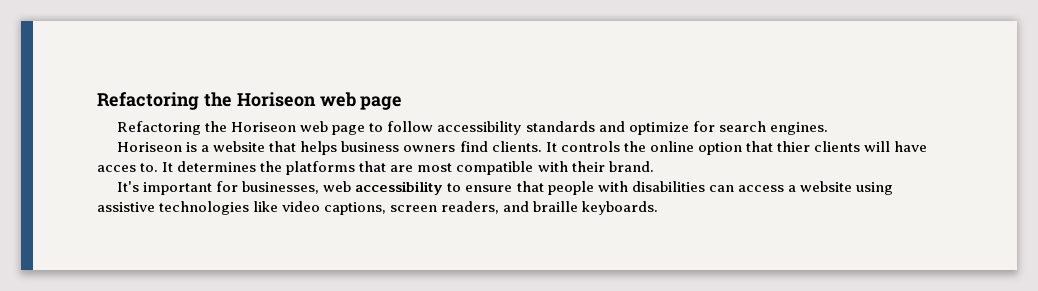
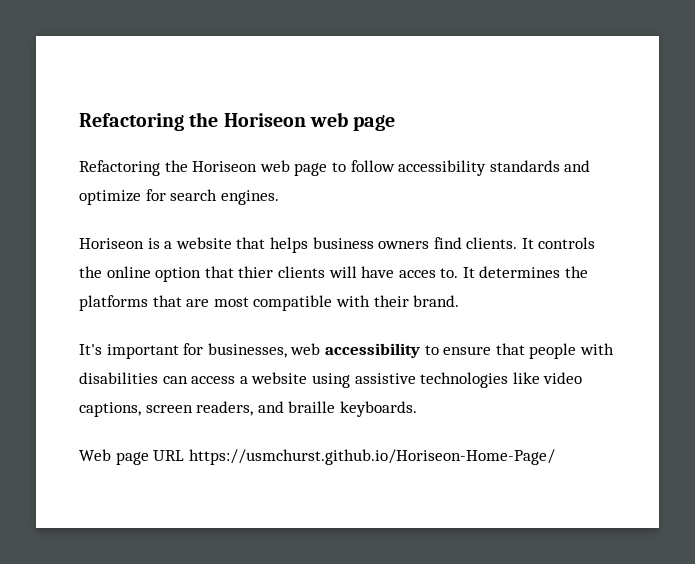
+ Web page URL https://usmchurst.github.io/Horiseon-Home-Page/

